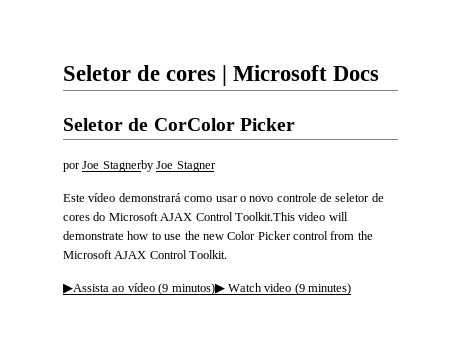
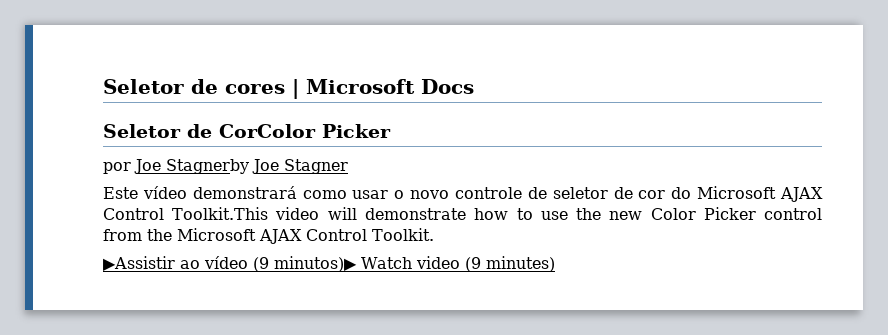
- Este vídeo demonstrará como usar o novo controle de seletor de cores do Microsoft AJAX Control Toolkit.This video will demonstrate how to use the new Color Picker control from the Microsoft AJAX Control Toolkit.
+ Este vídeo demonstrará como usar o novo controle de seletor de cor do Microsoft AJAX Control Toolkit.This video will demonstrate how to use the new Color Picker control from the Microsoft AJAX Control Toolkit.
- ▶Assista ao vídeo (9 minutos)▶ Watch video (9 minutes)
+ ▶Assistir ao vídeo (9 minutos)▶ Watch video (9 minutes)

